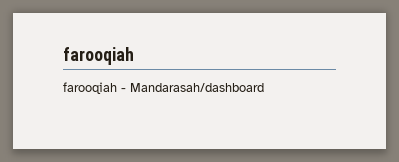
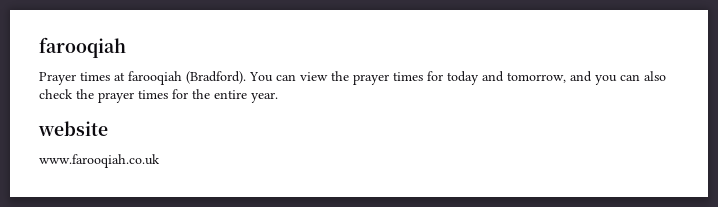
- farooqiah - Mandarasah/dashboard
+ Prayer times at farooqiah (Bradford). You can view the prayer times for today and tomorrow, and you can also check the prayer times for the entire year.
+ website
+ www.farooqiah.co.uk

